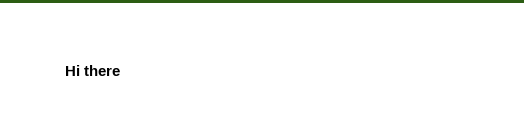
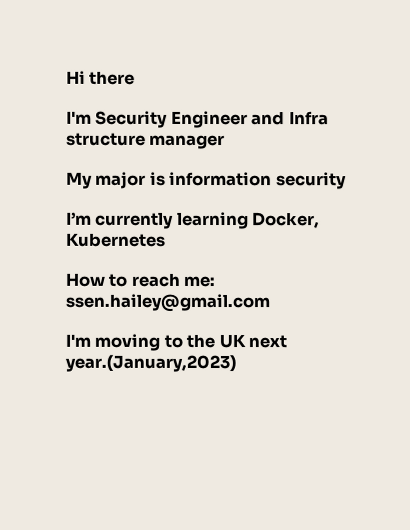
+ I'm Security Engineer and Infra structure manager
+ My major is information security
+ I’m currently learning Docker, Kubernetes
+ How to reach me: ssen.hailey@gmail.com
+ I'm moving to the UK next year.(January,2023)

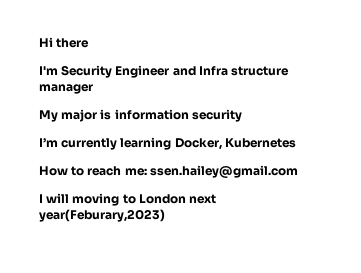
- I'm moving to the UK next year.(January,2023)
+ I will moving to London next year(Feburary,2023)

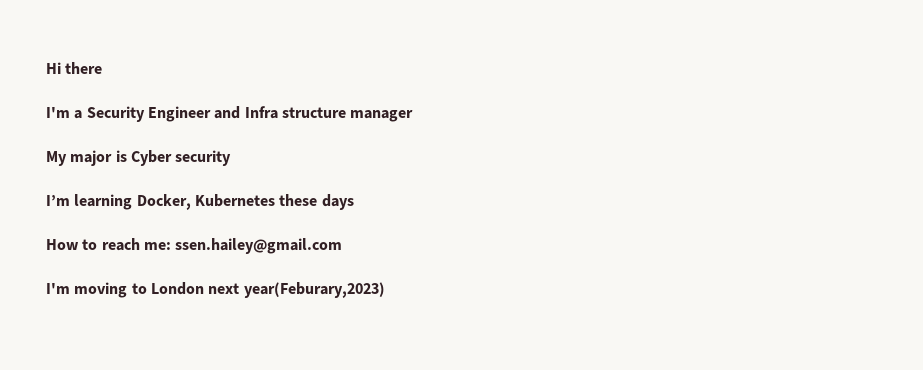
- I'm Security Engineer and Infra structure manager
+ I'm a Security Engineer and Infra structure manager
- My major is information security
+ My major is Cyber security
- I’m currently learning Docker, Kubernetes
+ I’m learning Docker, Kubernetes these days
- I will moving to London next year(Feburary,2023)
+ I'm moving to London next year(Feburary,2023)

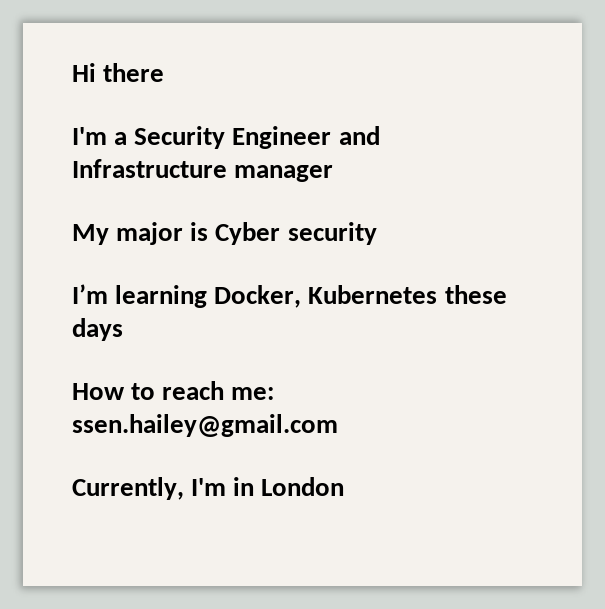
- I'm a Security Engineer and Infra structure manager
+ I'm a Security Engineer and Infrastructure manager
- I'm moving to London next year(Feburary,2023)
+ Currently, I'm in London

